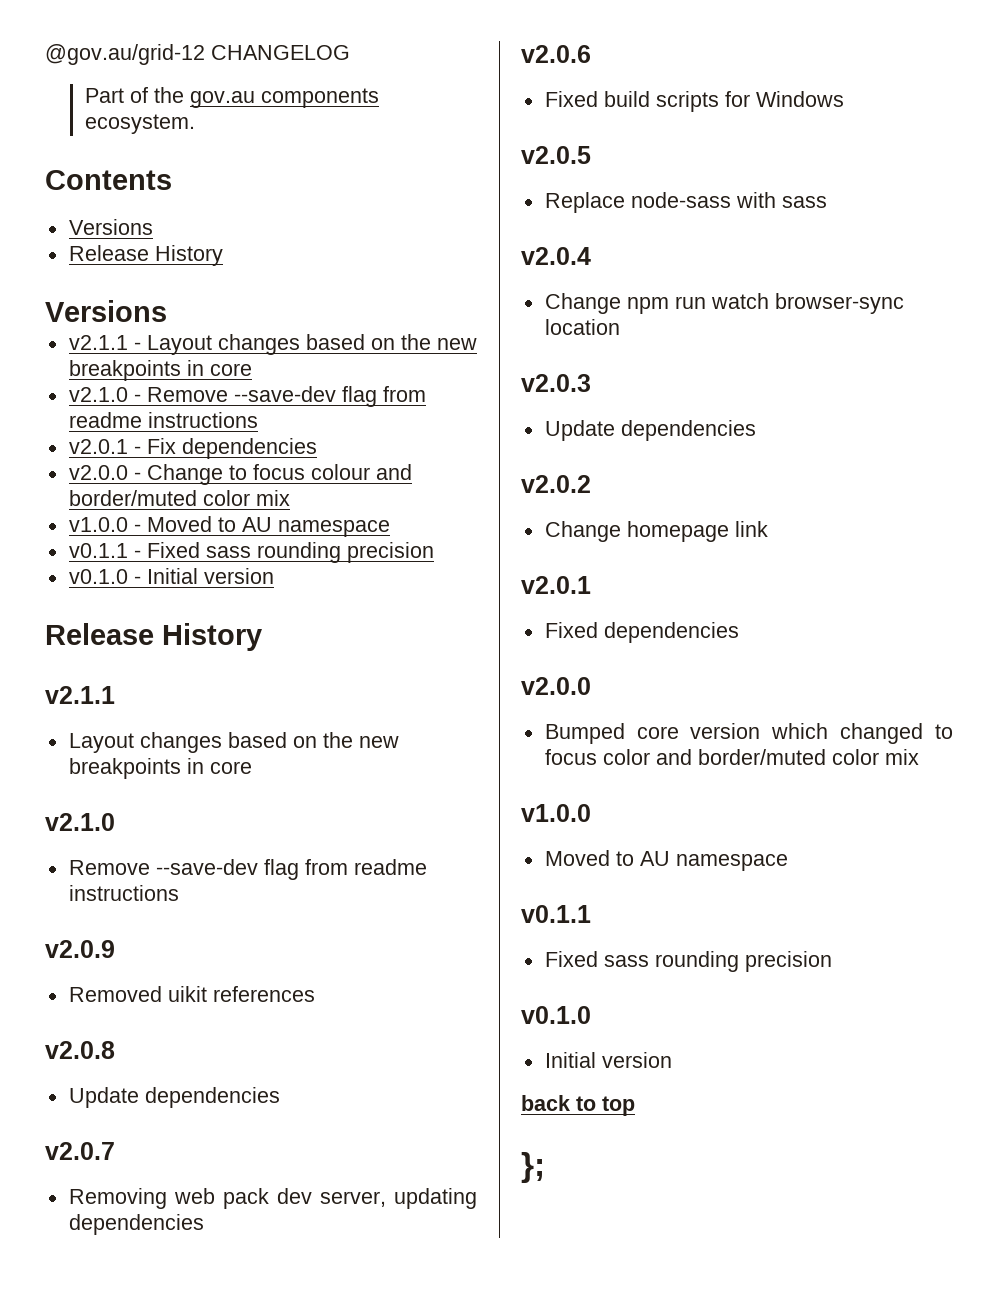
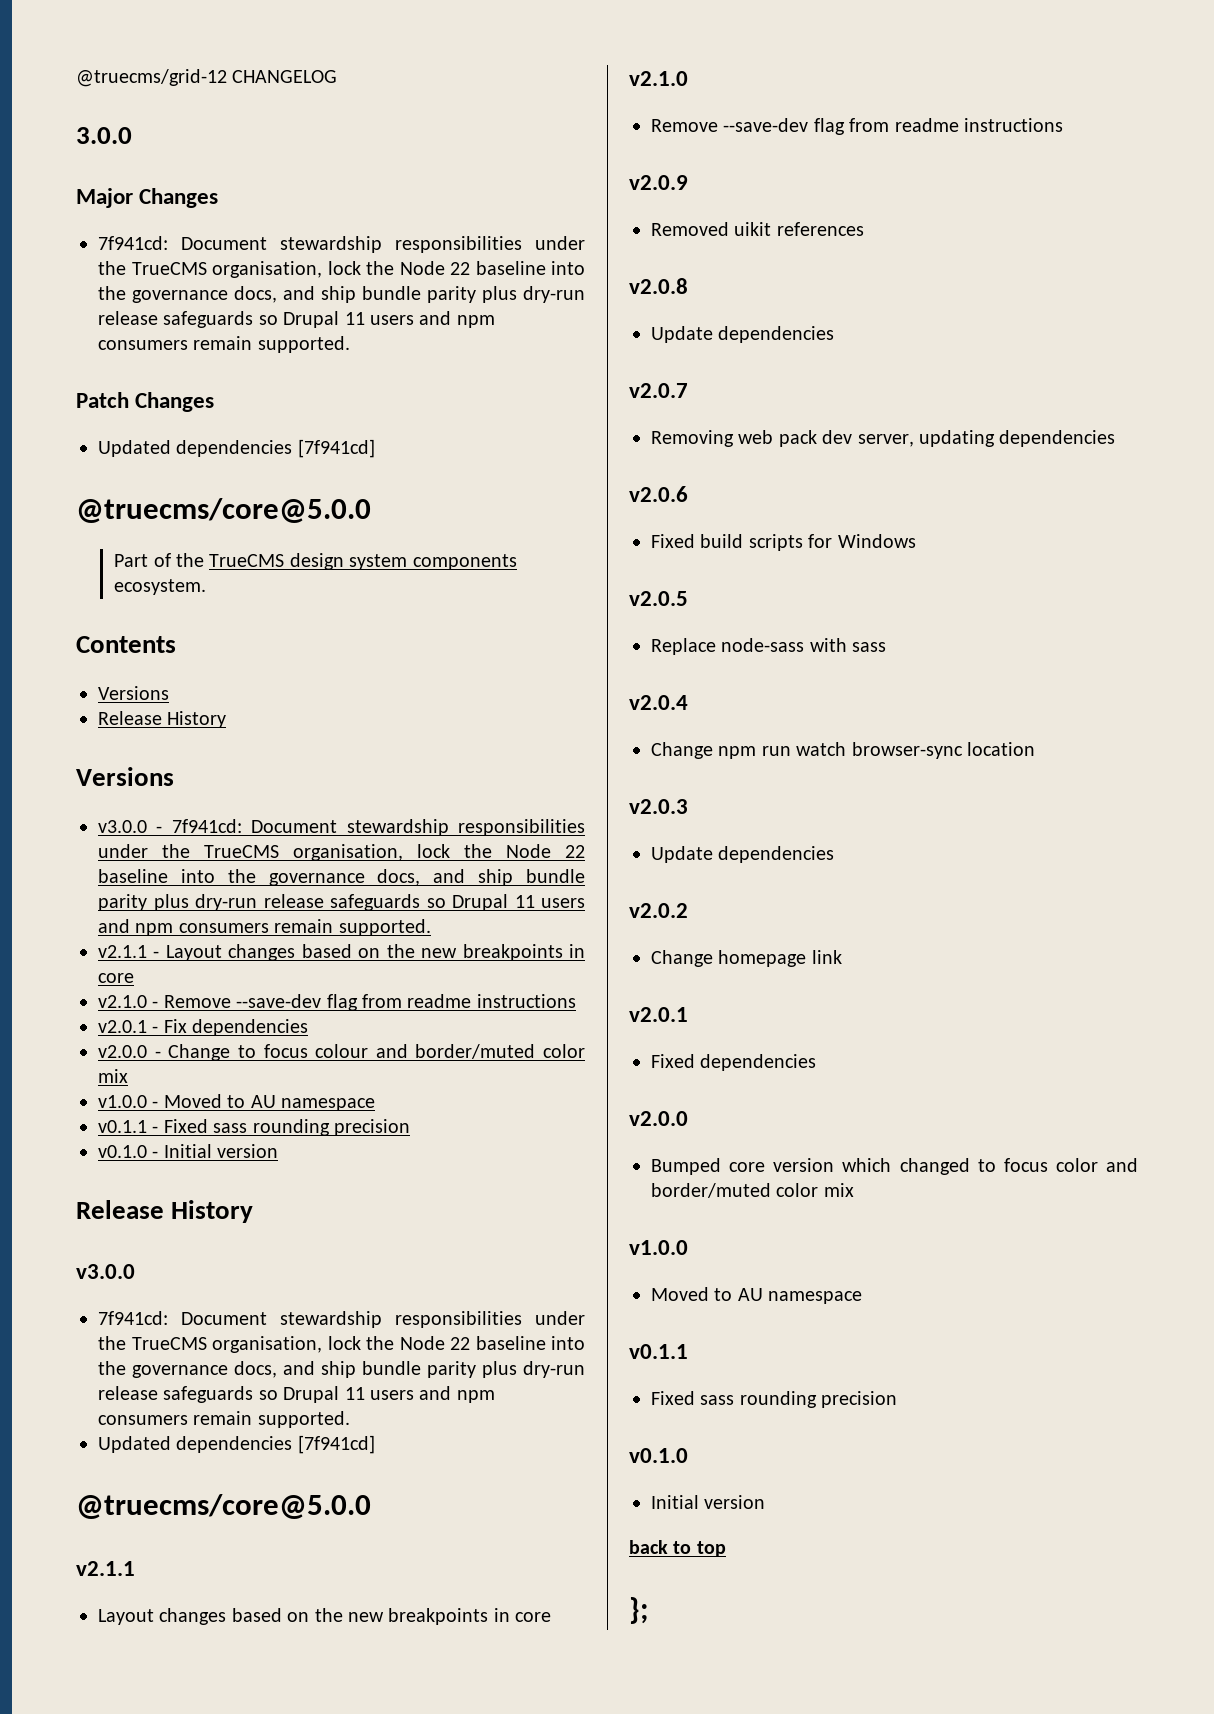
- @gov.au/grid-12 CHANGELOG
+ @truecms/grid-12 CHANGELOG
+ 3.0.0
+ Major Changes
+ 7f941cd: Document stewardship responsibilities under the TrueCMS organisation, lock the Node 22 baseline into the governance docs, and ship bundle parity plus dry-run release safeguards so Drupal 11 users and npm consumers remain supported.
+ Patch Changes
+ Updated dependencies [7f941cd]
+ @truecms/core@5.0.0
- Part of the gov.au components ecosystem.
+ Part of the TrueCMS design system components ecosystem.
+ v3.0.0 - 7f941cd: Document stewardship responsibilities under the TrueCMS organisation, lock the Node 22 baseline into the governance docs, and ship bundle parity plus dry-run release safeguards so Drupal 11 users and npm consumers remain supported.
  v0.1.0 - Initial version
  Release History
+ v3.0.0
+ 7f941cd: Document stewardship responsibilities under the TrueCMS organisation, lock the Node 22 baseline into the governance docs, and ship bundle parity plus dry-run release safeguards so Drupal 11 users and npm consumers remain supported.
+ Updated dependencies [7f941cd]
+ @truecms/core@5.0.0

